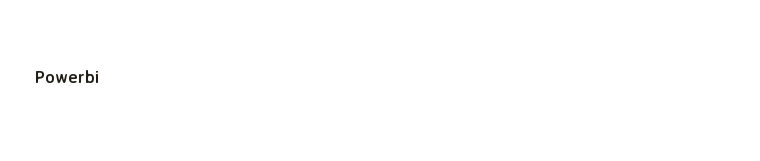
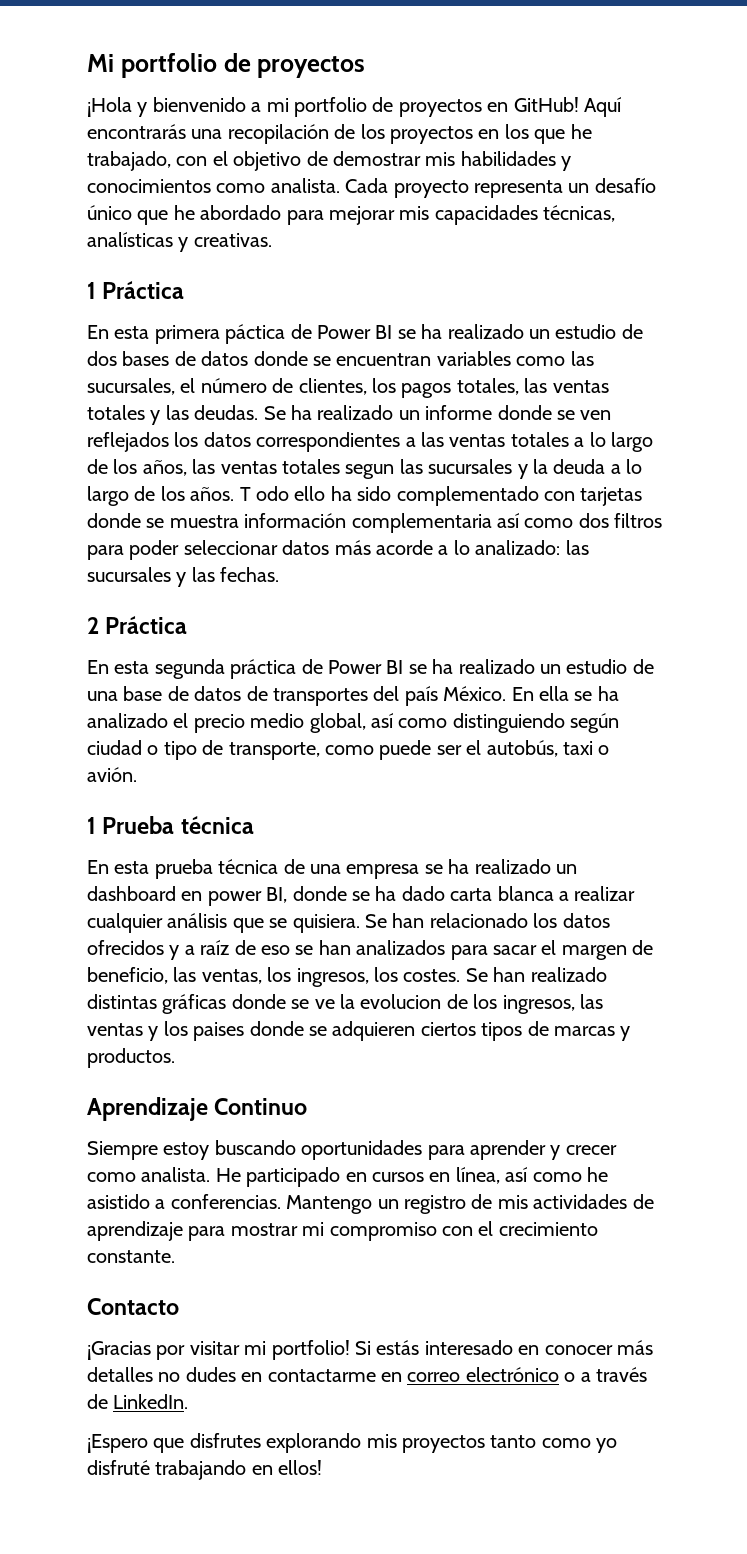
- Powerbi
+ Mi portfolio de proyectos
+ ¡Hola y bienvenido a mi portfolio de proyectos en GitHub! Aquí encontrarás una recopilación de los proyectos en los que he trabajado, con el objetivo de demostrar mis habilidades y conocimientos como analista. Cada proyecto representa un desafío único que he abordado para mejorar mis capacidades técnicas, analísticas y creativas.
+ 1 Práctica
+ En esta primera páctica de Power BI se ha realizado un estudio de dos bases de datos donde se encuentran variables como las sucursales, el número de clientes, los pagos totales, las ventas totales y las deudas. Se ha realizado un informe donde se ven reflejados los datos correspondientes a las ventas totales a lo largo de los años, las ventas totales segun las sucursales y la deuda a lo largo de los años. T odo ello ha sido complementado con tarjetas donde se muestra información complementaria así como dos filtros para poder seleccionar datos más acorde a lo analizado: las sucursales y las fechas.
+ 2 Práctica
+ En esta segunda práctica de Power BI se ha realizado un estudio de una base de datos de transportes del país México. En ella se ha analizado el precio medio global, así como distinguiendo según ciudad o tipo de transporte, como puede ser el autobús, taxi o avión.
+ 1 Prueba técnica
+ En esta prueba técnica de una empresa se ha realizado un dashboard en power BI, donde se ha dado carta blanca a realizar cualquier análisis que se quisiera. Se han relacionado los datos ofrecidos y a raíz de eso se han analizados para sacar el margen de beneficio, las ventas, los ingresos, los costes. Se han realizado distintas gráficas donde se ve la evolucion de los ingresos, las ventas y los paises donde se adquieren ciertos tipos de marcas y productos.
+ Aprendizaje Continuo
+ Siempre estoy buscando oportunidades para aprender y crecer como analista. He participado en cursos en línea, así como he asistido a conferencias. Mantengo un registro de mis actividades de aprendizaje para mostrar mi compromiso con el crecimiento constante.
+ Contacto
+ ¡Gracias por visitar mi portfolio! Si estás interesado en conocer más detalles no dudes en contactarme en correo electrónico o a través de LinkedIn.
+ ¡Espero que disfrutes explorando mis proyectos tanto como yo disfruté trabajando en ellos!

